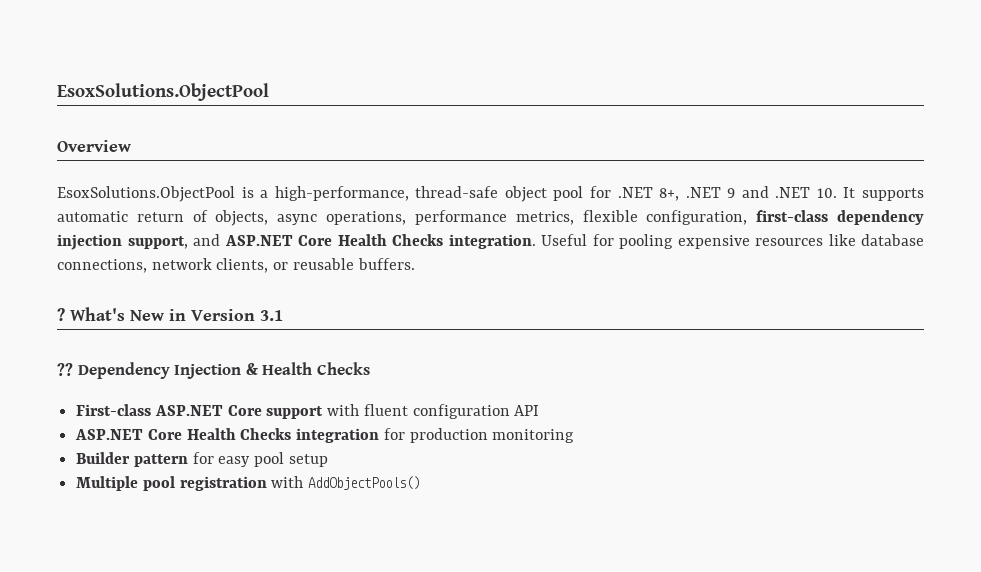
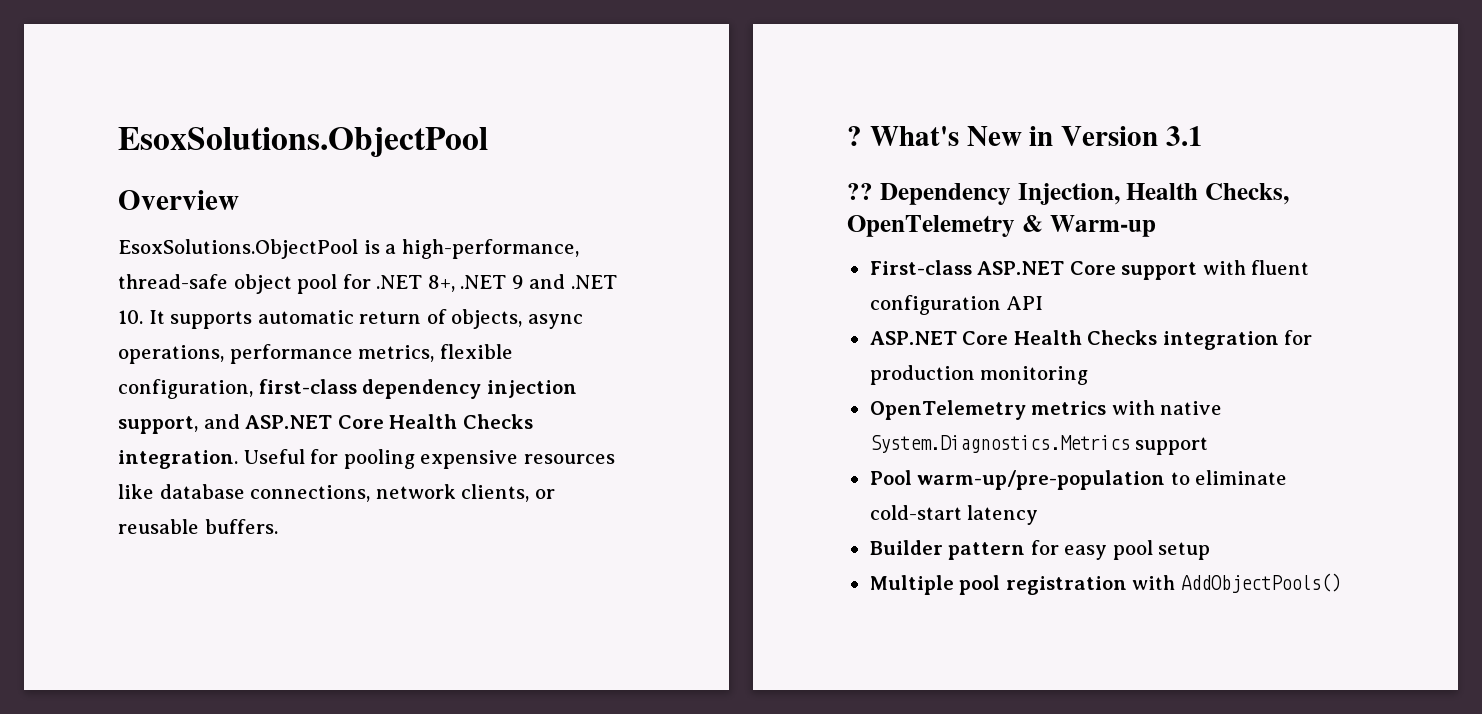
- Dependency Injection & Health Checks
+ Dependency Injection, Health Checks, OpenTelemetry & Warm-up
+ OpenTelemetry metrics with native System.Diagnostics.Metrics support
+ Pool warm-up/pre-population to eliminate cold-start latency

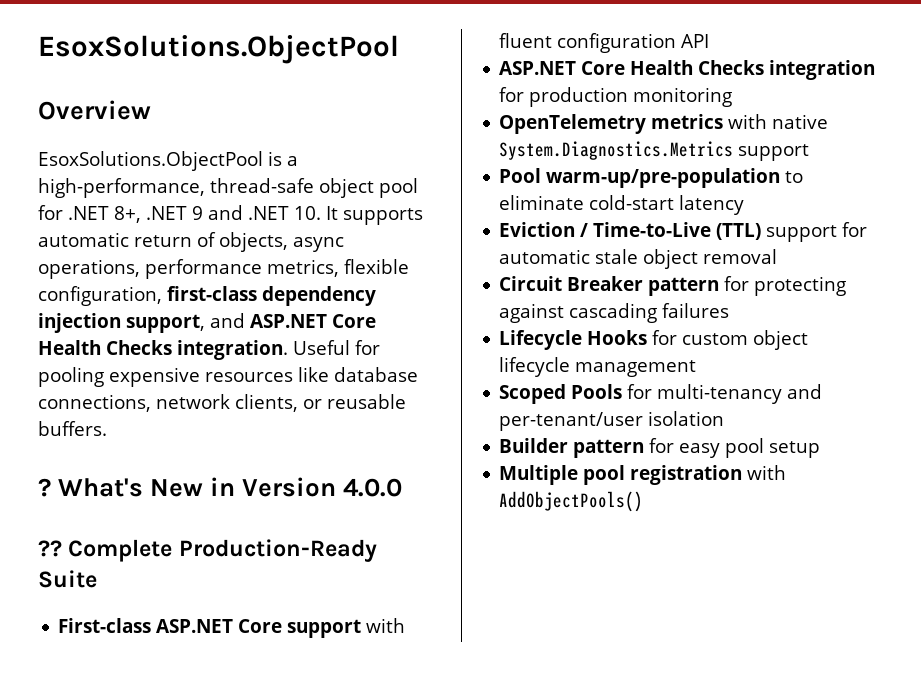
- What's New in Version 3.1
+ What's New in Version 4.0.0
- Dependency Injection, Health Checks, OpenTelemetry & Warm-up
+ Complete Production-Ready Suite
+ Eviction / Time-to-Live (TTL) support for automatic stale object removal
+ Circuit Breaker pattern for protecting against cascading failures
+ Lifecycle Hooks for custom object lifecycle management
+ Scoped Pools for multi-tenancy and per-tenant/user isolation

